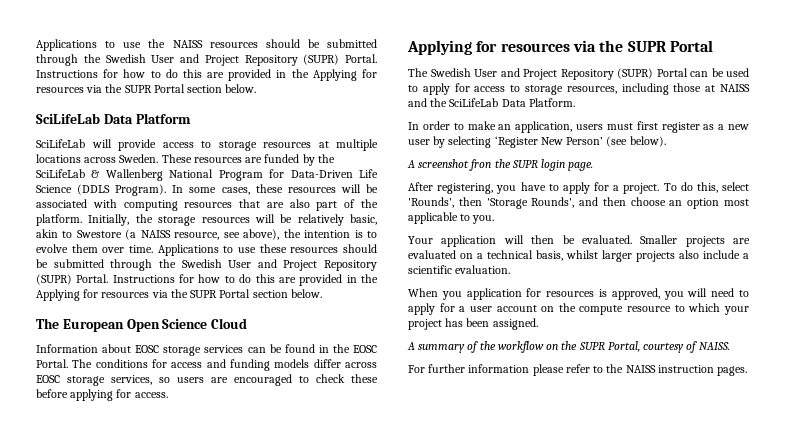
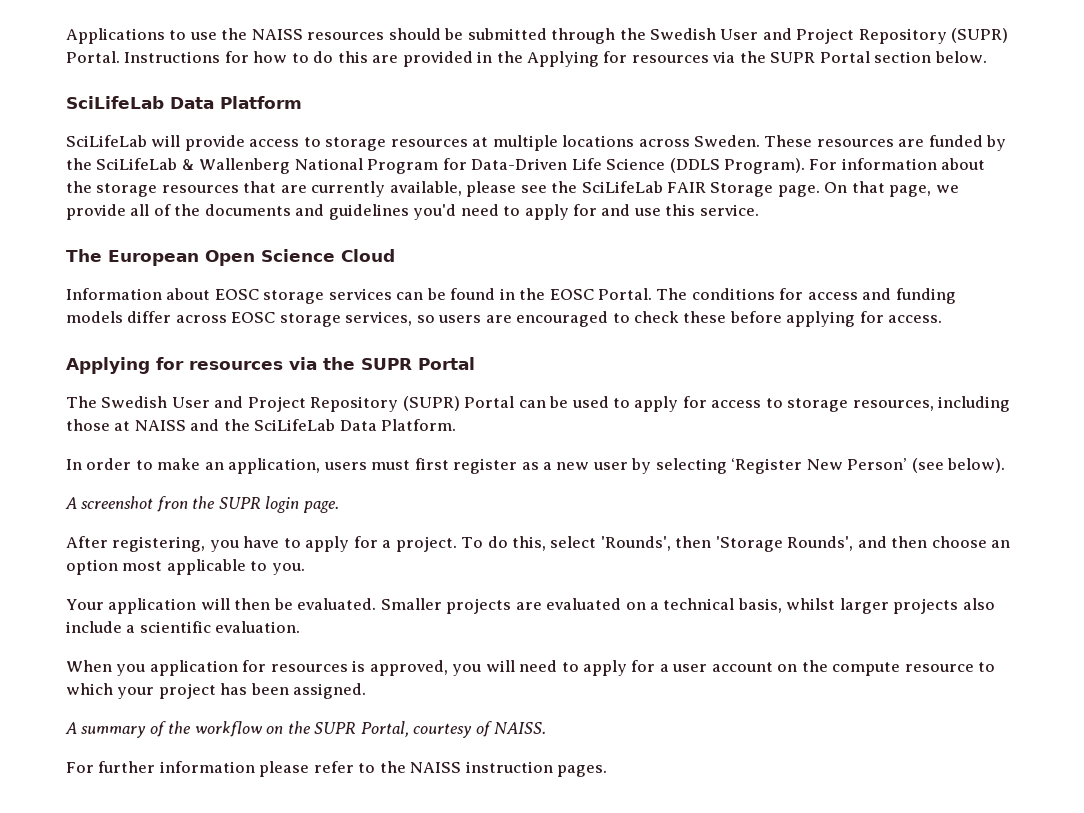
- In some cases, these resources will be associated with computing resources that are also part of the platform. Initially, the storage resources will be relatively basic, akin to Swestore (a NAISS resource, see above), the intention is to evolve them over time. Applications to use these resources should be submitted through the Swedish User and Project Repository (SUPR) Portal. Instructions for how to do this are provided in the Applying for resources via the SUPR Portal section below.
+ For information about the storage resources that are currently available, please see the SciLifeLab FAIR Storage page. On that page, we provide all of the documents and guidelines you'd need to apply for and use this service.

